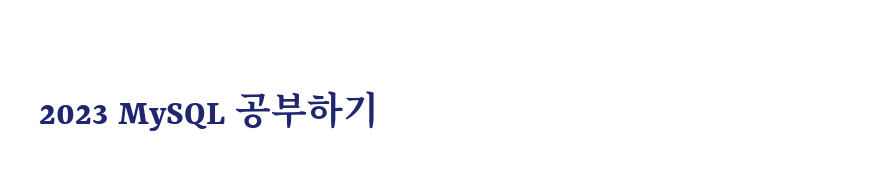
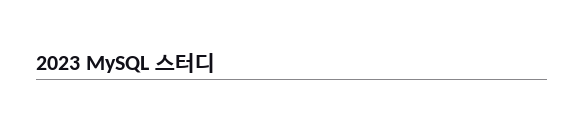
- 2023 MySQL 공부하기
+ 2023 MySQL 스터디

